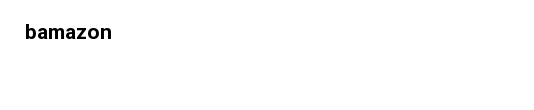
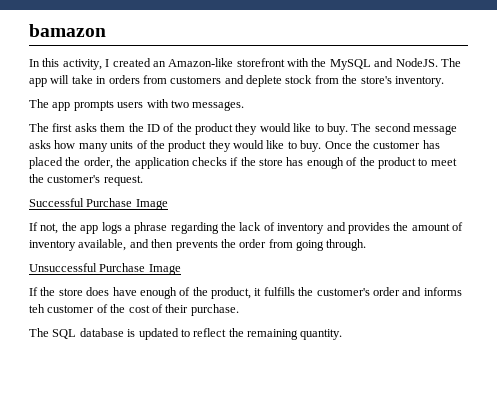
+ In this activity, I created an Amazon-like storefront with the MySQL and NodeJS. The app will take in orders from customers and deplete stock from the store's inventory.
+ The app prompts users with two messages.
+ The first asks them the ID of the product they would like to buy. The second message asks how many units of the product they would like to buy. Once the customer has placed the order, the application checks if the store has enough of the product to meet the customer's request.
+ Successful Purchase Image
+ If not, the app logs a phrase regarding the lack of inventory and provides the amount of inventory available, and then prevents the order from going through.
+ Unsuccessful Purchase Image
+ If the store does have enough of the product, it fulfills the customer's order and informs teh customer of the cost of their purchase.
+ The SQL database is updated to reflect the remaining quantity.

